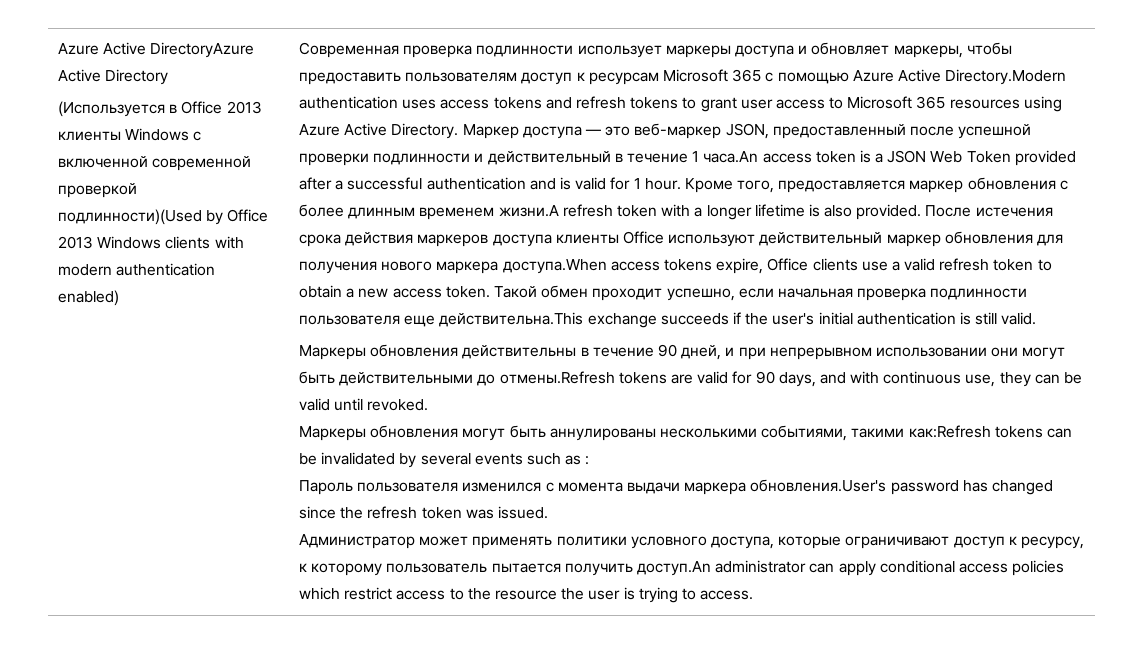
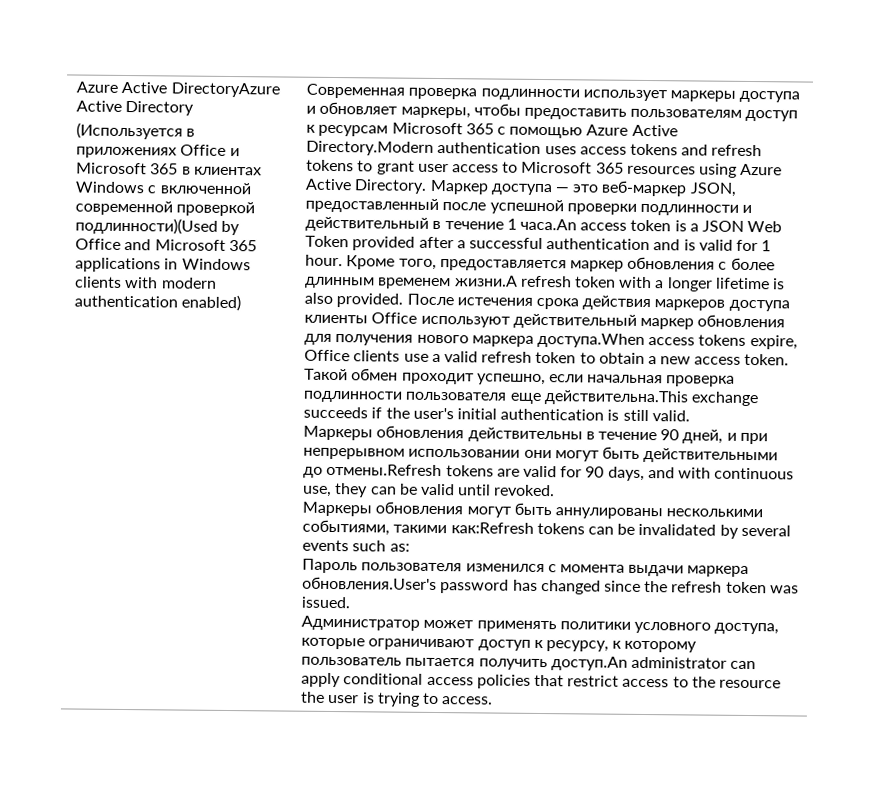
- (Используется в Office 2013 клиенты Windows с включенной современной проверкой подлинности)(Used by Office 2013 Windows clients with modern authentication enabled)
+ (Используется в приложениях Office и Microsoft 365 в клиентах Windows с включенной современной проверкой подлинности)(Used by Office and Microsoft 365 applications in Windows clients with modern authentication enabled)
- Маркеры обновления могут быть аннулированы несколькими событиями, такими как:Refresh tokens can be invalidated by several events such as :
+ Маркеры обновления могут быть аннулированы несколькими событиями, такими как:Refresh tokens can be invalidated by several events such as:
- Администратор может применять политики условного доступа, которые ограничивают доступ к ресурсу, к которому пользователь пытается получить доступ.An administrator can apply conditional access policies which restrict access to the resource the user is trying to access.
+ Администратор может применять политики условного доступа, которые ограничивают доступ к ресурсу, к которому пользователь пытается получить доступ.An administrator can apply conditional access policies that restrict access to the resource the user is trying to access.

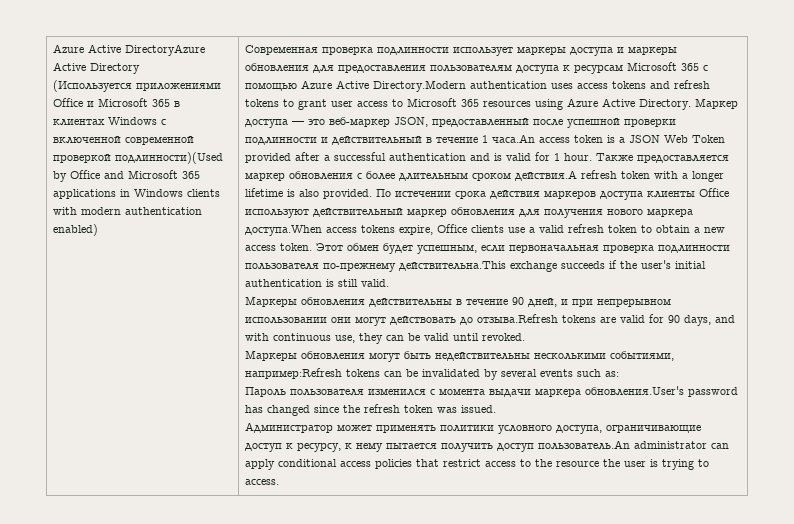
- (Используется в приложениях Office и Microsoft 365 в клиентах Windows с включенной современной проверкой подлинности)(Used by Office and Microsoft 365 applications in Windows clients with modern authentication enabled)
+ (Используется приложениями Office и Microsoft 365 в клиентах Windows с включенной современной проверкой подлинности)(Used by Office and Microsoft 365 applications in Windows clients with modern authentication enabled)
- Современная проверка подлинности использует маркеры доступа и обновляет маркеры, чтобы предоставить пользователям доступ к ресурсам Microsoft 365 с помощью Azure Active Directory.Modern authentication uses access tokens and refresh tokens to grant user access to Microsoft 365 resources using Azure Active Directory.
+ Современная проверка подлинности использует маркеры доступа и маркеры обновления для предоставления пользователям доступа к ресурсам Microsoft 365 с помощью Azure Active Directory.Modern authentication uses access tokens and refresh tokens to grant user access to Microsoft 365 resources using Azure Active Directory.
- Кроме того, предоставляется маркер обновления с более длинным временем жизни.A refresh token with a longer lifetime is also provided.
+ Также предоставляется маркер обновления с более длительным сроком действия.A refresh token with a longer lifetime is also provided.
- После истечения срока действия маркеров доступа клиенты Office используют действительный маркер обновления для получения нового маркера доступа.When access tokens expire, Office clients use a valid refresh token to obtain a new access token.
+ По истечении срока действия маркеров доступа клиенты Office используют действительный маркер обновления для получения нового маркера доступа.When access tokens expire, Office clients use a valid refresh token to obtain a new access token.
- Такой обмен проходит успешно, если начальная проверка подлинности пользователя еще действительна.This exchange succeeds if the user's initial authentication is still valid.
+ Этот обмен будет успешным, если первоначальная проверка подлинности пользователя по-прежнему действительна.This exchange succeeds if the user's initial authentication is still valid.
- Маркеры обновления действительны в течение 90 дней, и при непрерывном использовании они могут быть действительными до отмены.Refresh tokens are valid for 90 days, and with continuous use, they can be valid until revoked.
+ Маркеры обновления действительны в течение 90 дней, и при непрерывном использовании они могут действовать до отзыва.Refresh tokens are valid for 90 days, and with continuous use, they can be valid until revoked.
- Маркеры обновления могут быть аннулированы несколькими событиями, такими как:Refresh tokens can be invalidated by several events such as:
+ Маркеры обновления могут быть недействительны несколькими событиями, например:Refresh tokens can be invalidated by several events such as:
- Администратор может применять политики условного доступа, которые ограничивают доступ к ресурсу, к которому пользователь пытается получить доступ.An administrator can apply conditional access policies that restrict access to the resource the user is trying to access.
+ Администратор может применять политики условного доступа, ограничивающие доступ к ресурсу, к нему пытается получить доступ пользователь.An administrator can apply conditional access policies that restrict access to the resource the user is trying to access.

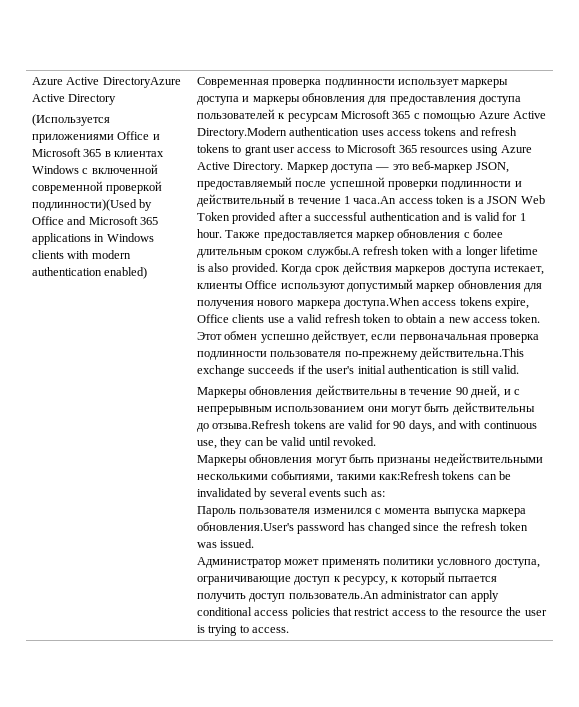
- Современная проверка подлинности использует маркеры доступа и маркеры обновления для предоставления пользователям доступа к ресурсам Microsoft 365 с помощью Azure Active Directory.Modern authentication uses access tokens and refresh tokens to grant user access to Microsoft 365 resources using Azure Active Directory.
+ Современная проверка подлинности использует маркеры доступа и маркеры обновления для предоставления доступа пользователей к ресурсам Microsoft 365 с помощью Azure Active Directory.Modern authentication uses access tokens and refresh tokens to grant user access to Microsoft 365 resources using Azure Active Directory.
- Маркер доступа — это веб-маркер JSON, предоставленный после успешной проверки подлинности и действительный в течение 1 часа.An access token is a JSON Web Token provided after a successful authentication and is valid for 1 hour.
+ Маркер доступа — это веб-маркер JSON, предоставляемый после успешной проверки подлинности и действительный в течение 1 часа.An access token is a JSON Web Token provided after a successful authentication and is valid for 1 hour.
- Также предоставляется маркер обновления с более длительным сроком действия.A refresh token with a longer lifetime is also provided.
+ Также предоставляется маркер обновления с более длительным сроком службы.A refresh token with a longer lifetime is also provided.
- По истечении срока действия маркеров доступа клиенты Office используют действительный маркер обновления для получения нового маркера доступа.When access tokens expire, Office clients use a valid refresh token to obtain a new access token.
+ Когда срок действия маркеров доступа истекает, клиенты Office используют допустимый маркер обновления для получения нового маркера доступа.When access tokens expire, Office clients use a valid refresh token to obtain a new access token.
- Этот обмен будет успешным, если первоначальная проверка подлинности пользователя по-прежнему действительна.This exchange succeeds if the user's initial authentication is still valid.
+ Этот обмен успешно действует, если первоначальная проверка подлинности пользователя по-прежнему действительна.This exchange succeeds if the user's initial authentication is still valid.
- Маркеры обновления действительны в течение 90 дней, и при непрерывном использовании они могут действовать до отзыва.Refresh tokens are valid for 90 days, and with continuous use, they can be valid until revoked.
+ Маркеры обновления действительны в течение 90 дней, и с непрерывным использованием они могут быть действительны до отзыва.Refresh tokens are valid for 90 days, and with continuous use, they can be valid until revoked.
- Маркеры обновления могут быть недействительны несколькими событиями, например:Refresh tokens can be invalidated by several events such as:
+ Маркеры обновления могут быть признаны недействительными несколькими событиями, такими как:Refresh tokens can be invalidated by several events such as:
- Пароль пользователя изменился с момента выдачи маркера обновления.User's password has changed since the refresh token was issued.
+ Пароль пользователя изменился с момента выпуска маркера обновления.User's password has changed since the refresh token was issued.
- Администратор может применять политики условного доступа, ограничивающие доступ к ресурсу, к нему пытается получить доступ пользователь.An administrator can apply conditional access policies that restrict access to the resource the user is trying to access.
+ Администратор может применять политики условного доступа, ограничивающие доступ к ресурсу, к который пытается получить доступ пользователь.An administrator can apply conditional access policies that restrict access to the resource the user is trying to access.

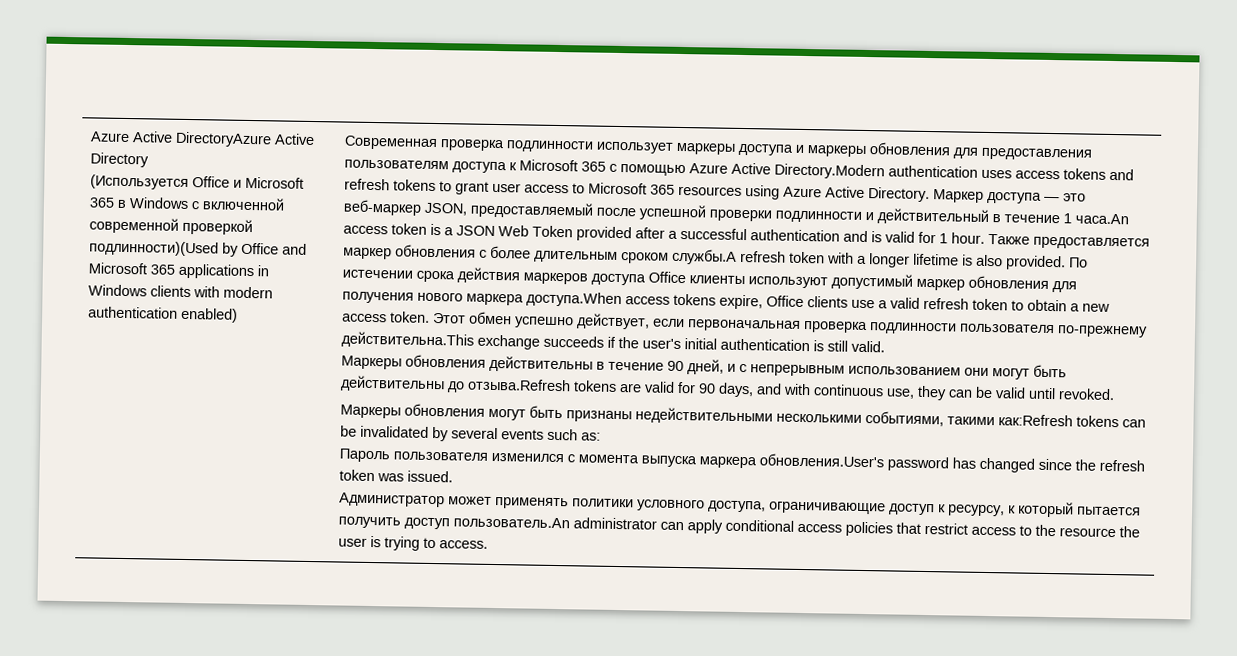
- (Используется приложениями Office и Microsoft 365 в клиентах Windows с включенной современной проверкой подлинности)(Used by Office and Microsoft 365 applications in Windows clients with modern authentication enabled)
+ (Используется Office и Microsoft 365 в Windows с включенной современной проверкой подлинности)(Used by Office and Microsoft 365 applications in Windows clients with modern authentication enabled)
- Современная проверка подлинности использует маркеры доступа и маркеры обновления для предоставления доступа пользователей к ресурсам Microsoft 365 с помощью Azure Active Directory.Modern authentication uses access tokens and refresh tokens to grant user access to Microsoft 365 resources using Azure Active Directory.
+ Современная проверка подлинности использует маркеры доступа и маркеры обновления для предоставления пользователям доступа к Microsoft 365 с помощью Azure Active Directory.Modern authentication uses access tokens and refresh tokens to grant user access to Microsoft 365 resources using Azure Active Directory.
- Когда срок действия маркеров доступа истекает, клиенты Office используют допустимый маркер обновления для получения нового маркера доступа.When access tokens expire, Office clients use a valid refresh token to obtain a new access token.
+ По истечении срока действия маркеров доступа Office клиенты используют допустимый маркер обновления для получения нового маркера доступа.When access tokens expire, Office clients use a valid refresh token to obtain a new access token.

